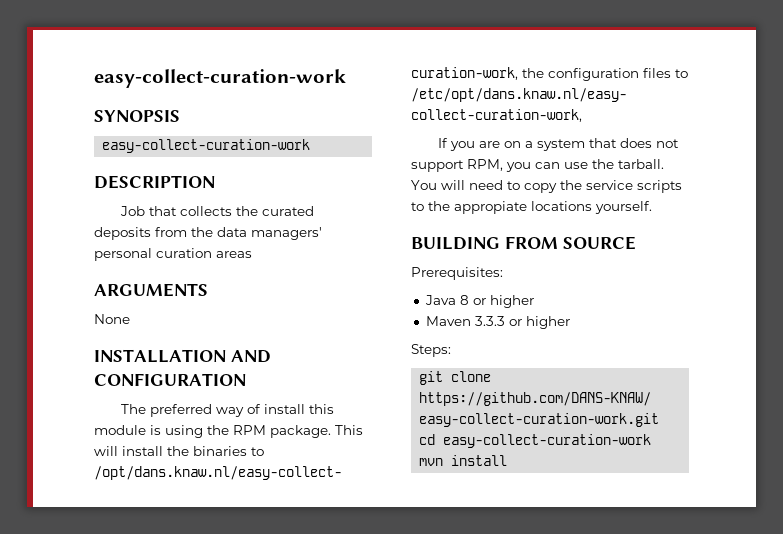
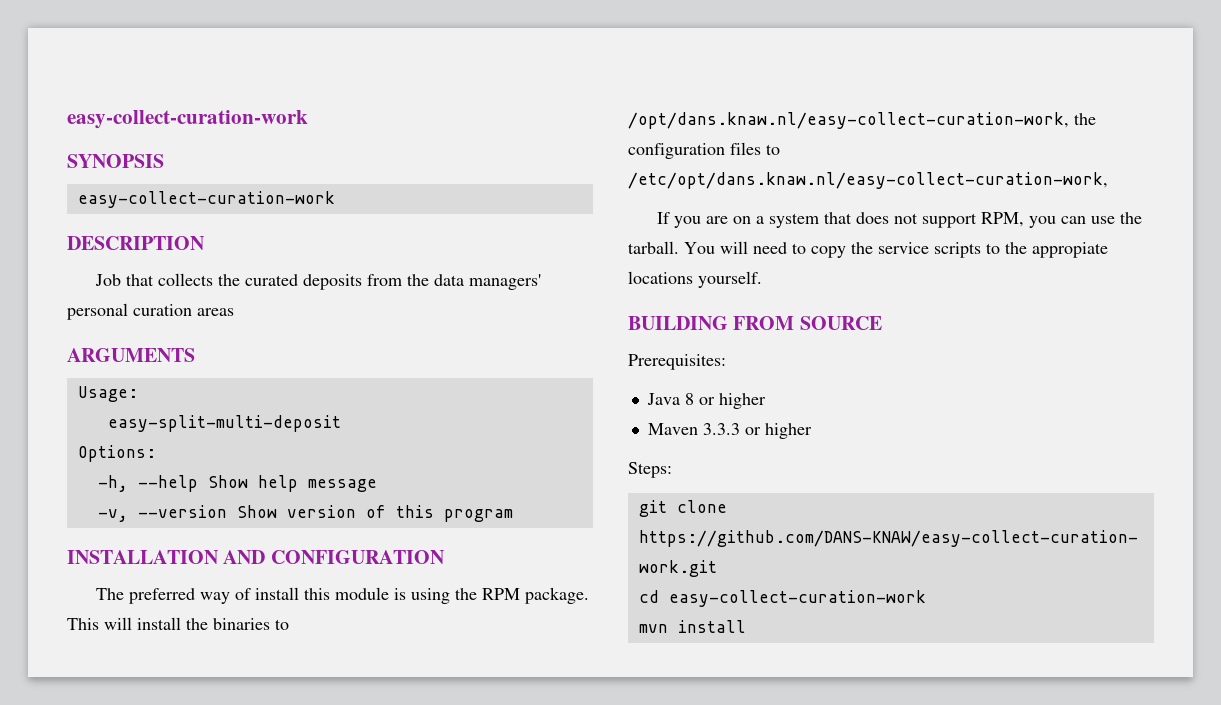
- None
+ Usage:
+ easy-split-multi-deposit
+ Options:
+ -h, --help Show help message
+ -v, --version Show version of this program

